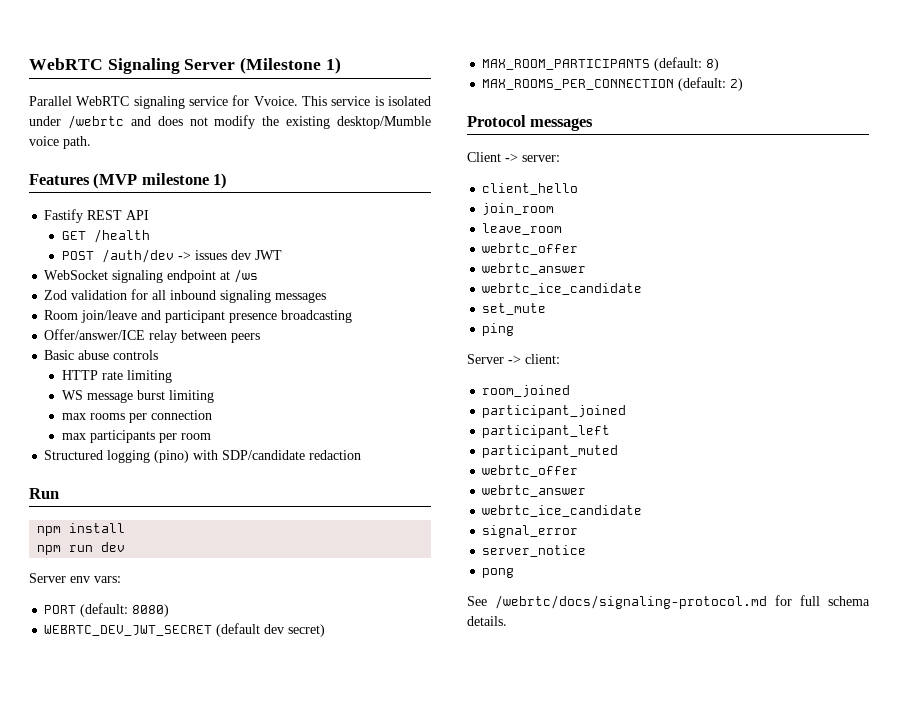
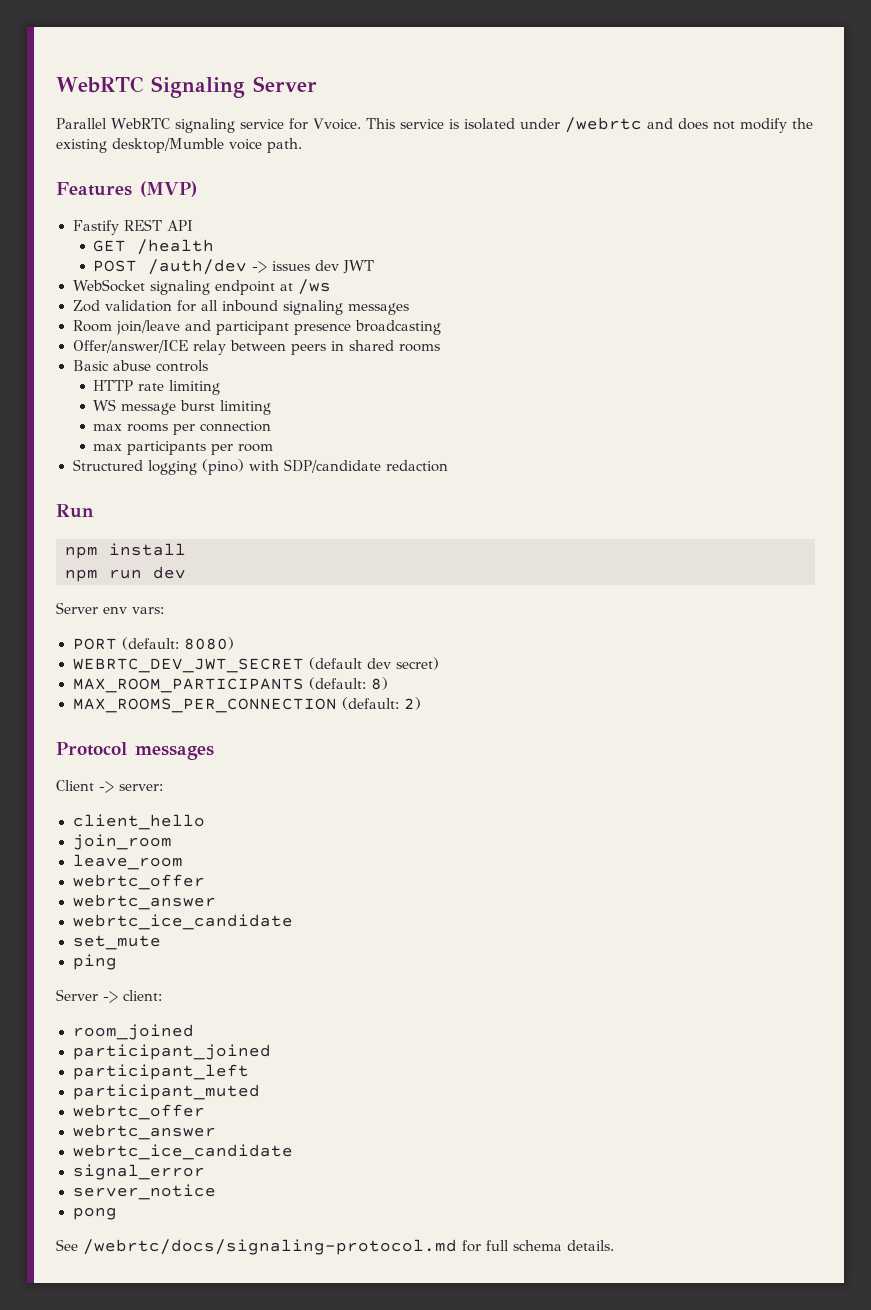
- WebRTC Signaling Server (Milestone 1)
+ WebRTC Signaling Server
- Features (MVP milestone 1)
+ Features (MVP)
- Offer/answer/ICE relay between peers
+ Offer/answer/ICE relay between peers in shared rooms

